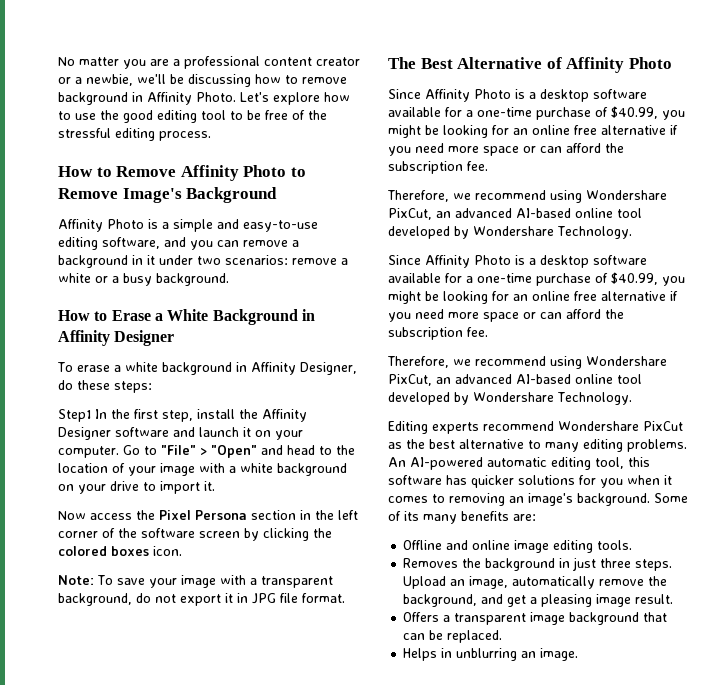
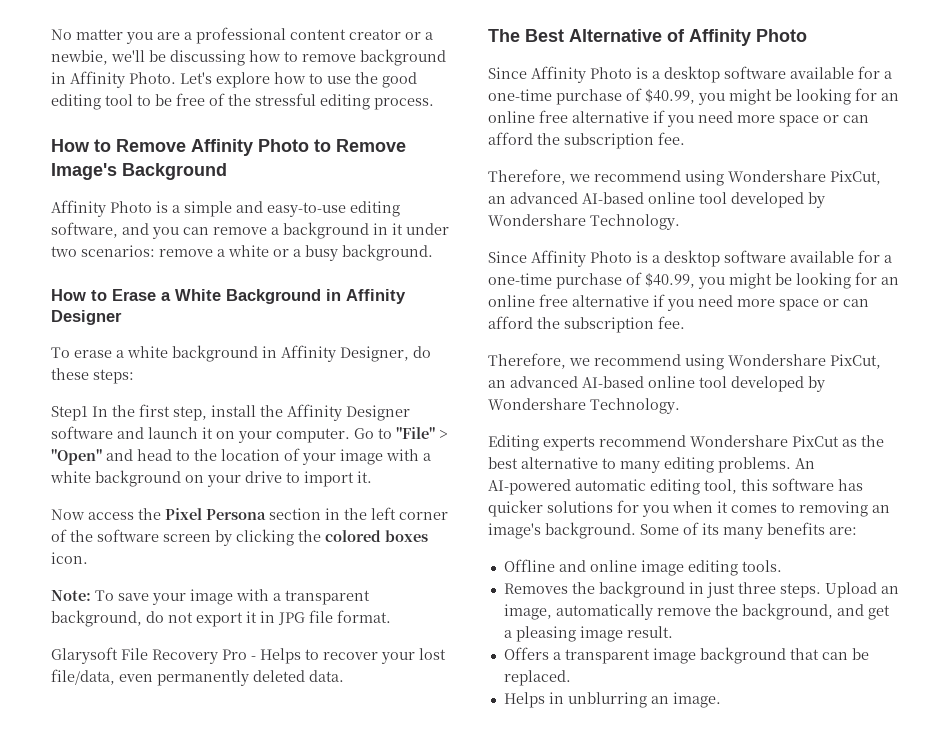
+ Glarysoft File Recovery Pro - Helps to recover your lost file/data, even permanently deleted data.

